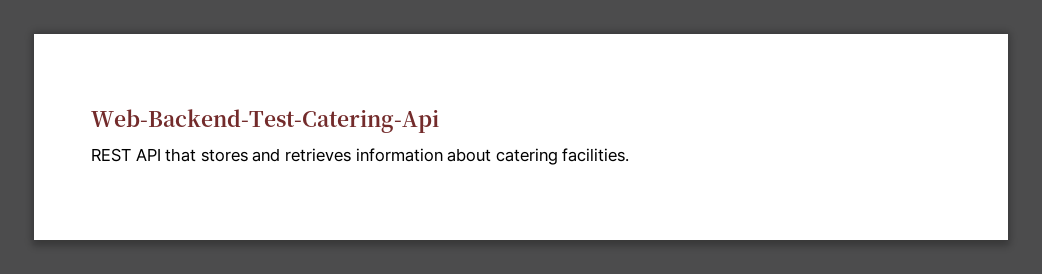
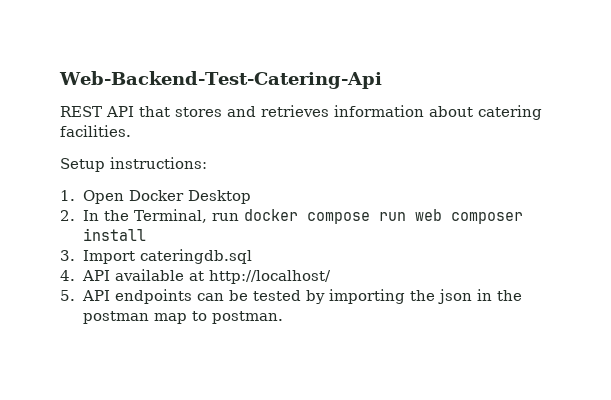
+ Setup instructions:
+ 1. Open Docker Desktop
+ 2. In the Terminal, run docker compose run web composer install
+ 3. Import cateringdb.sql
+ 4. API available at http://localhost/
+ 5. API endpoints can be tested by importing the json in the postman map to postman.

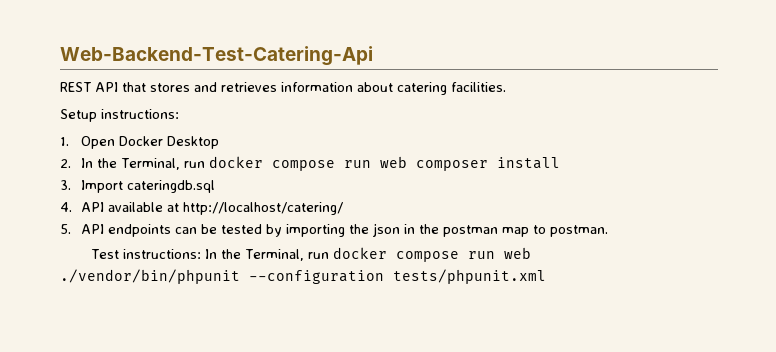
- 4. API available at http://localhost/
+ 4. API available at http://localhost/catering/
+ Test instructions: In the Terminal, run docker compose run web ./vendor/bin/phpunit --configuration tests/phpunit.xml

